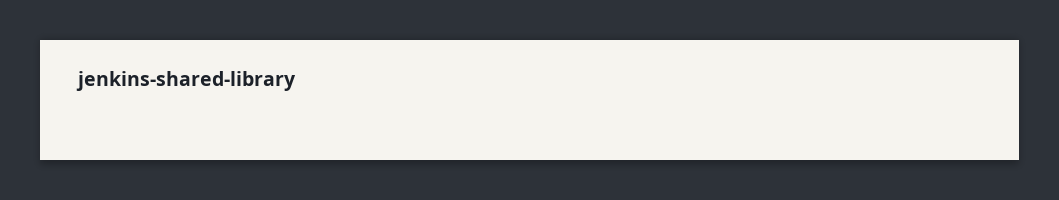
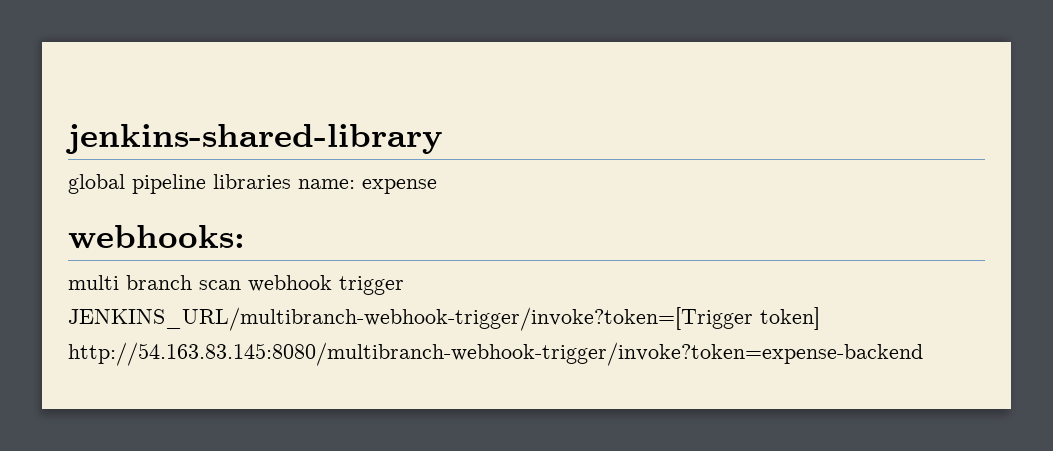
+ global pipeline libraries name: expense
+ webhooks:
+ multi branch scan webhook trigger
+ JENKINS_URL/multibranch-webhook-trigger/invoke?token=[Trigger token]
+ http://54.163.83.145:8080/multibranch-webhook-trigger/invoke?token=expense-backend

